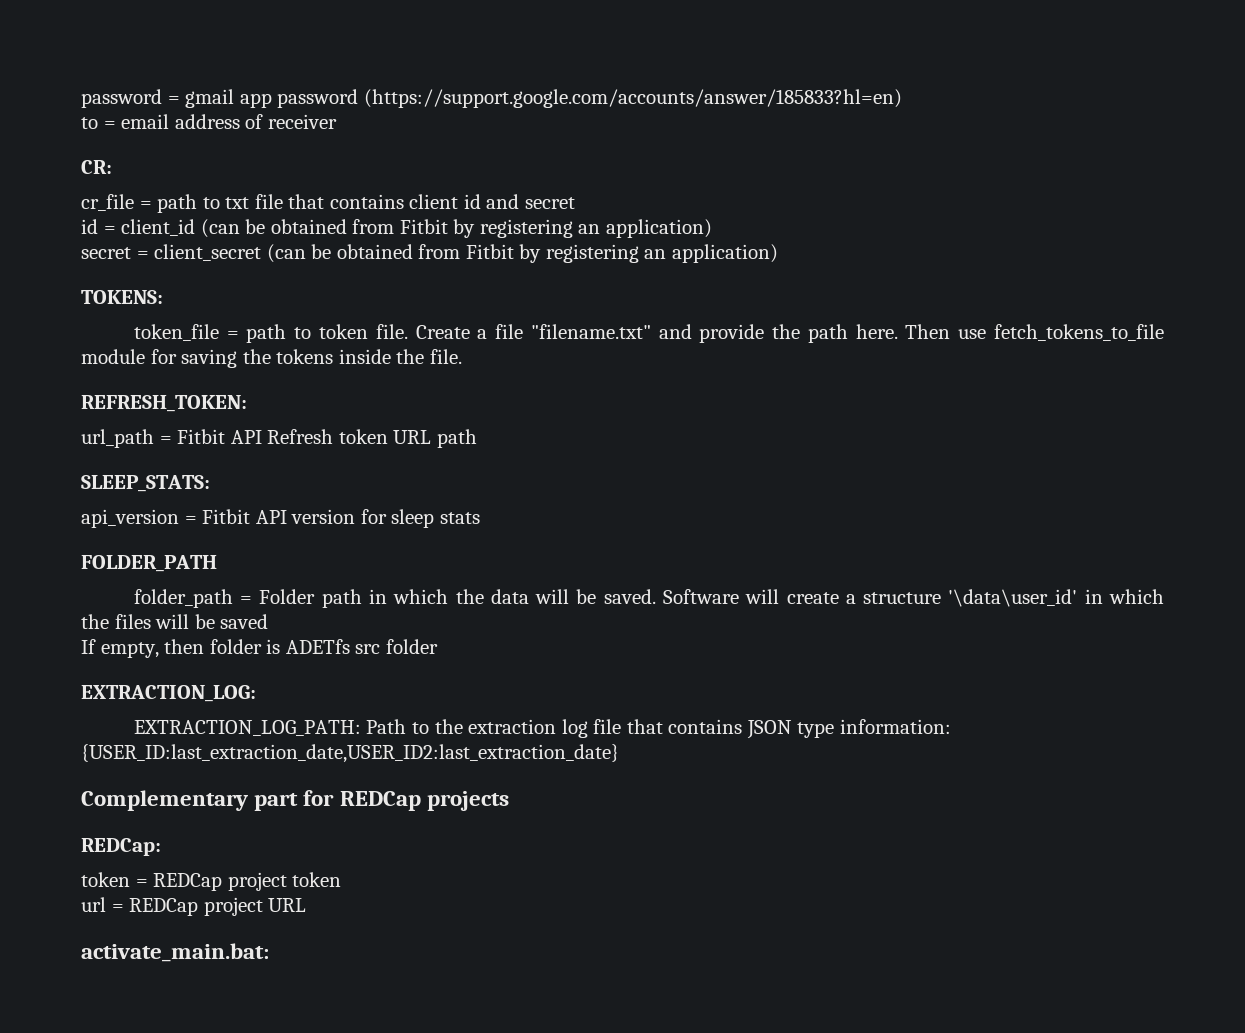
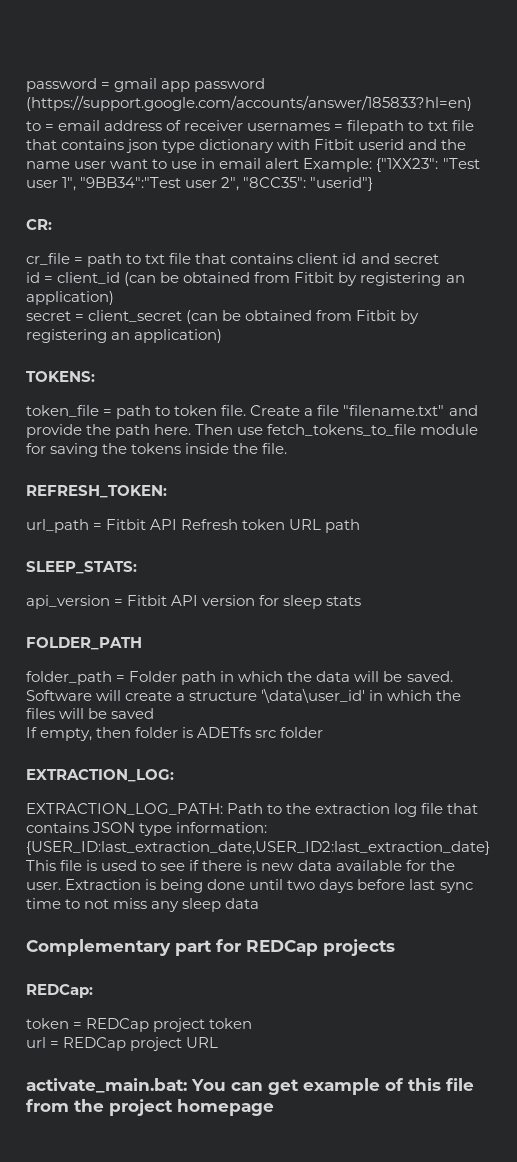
- to = email address of receiver
+ to = email address of receiver usernames = filepath to txt file that contains json type dictionary with Fitbit userid and the name user want to use in email alert Example: {"1XX23": "Test user 1", "9BB34":"Test user 2", "8CC35": "userid"}
- EXTRACTION_LOG_PATH: Path to the extraction log file that contains JSON type information: {USER_ID:last_extraction_date,USER_ID2:last_extraction_date}
+ EXTRACTION_LOG_PATH: Path to the extraction log file that contains JSON type information: {USER_ID:last_extraction_date,USER_ID2:last_extraction_date} This file is used to see if there is new data available for the user. Extraction is being done until two days before last sync time to not miss any sleep data
- activate_main.bat:
+ activate_main.bat: You can get example of this file from the project homepage

